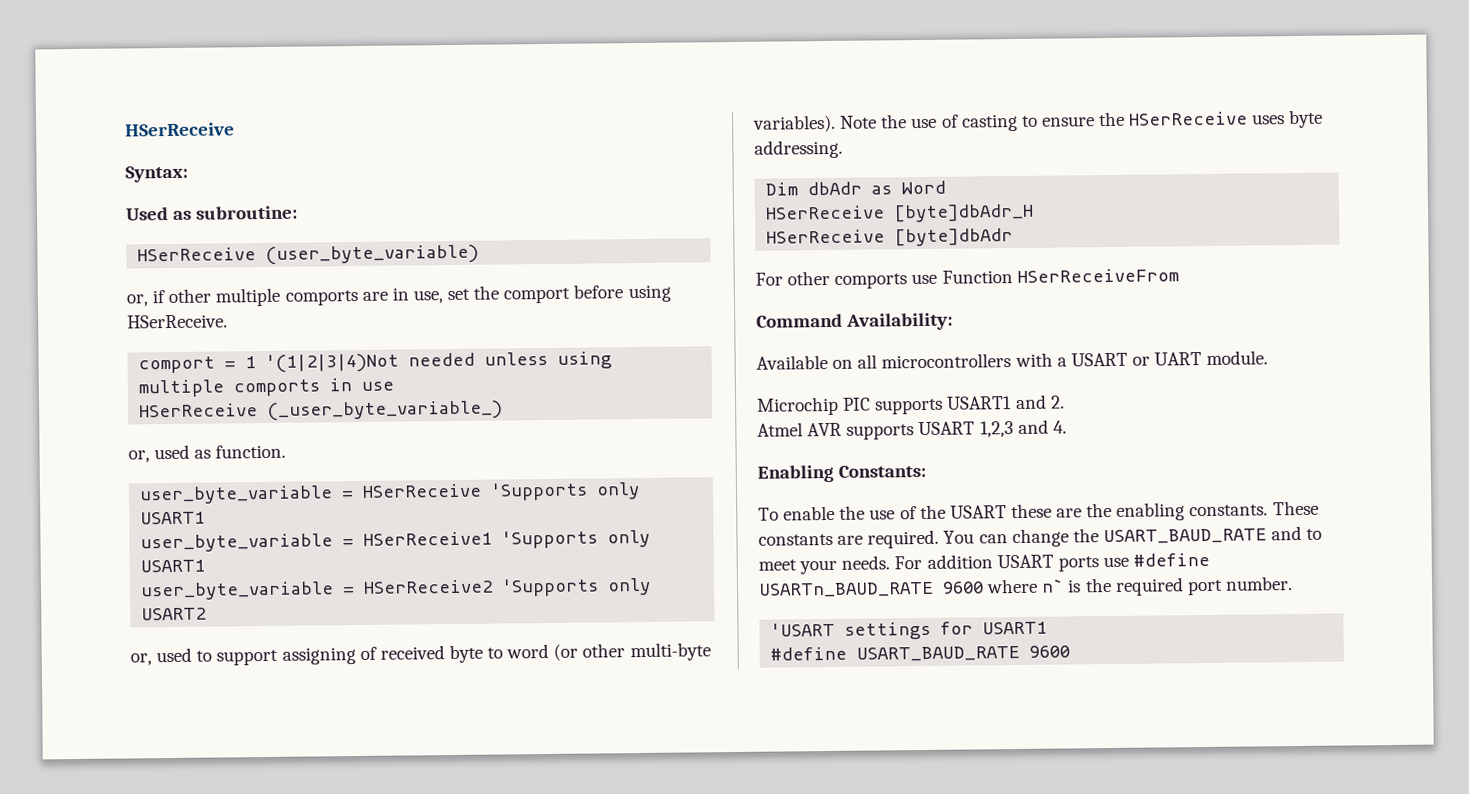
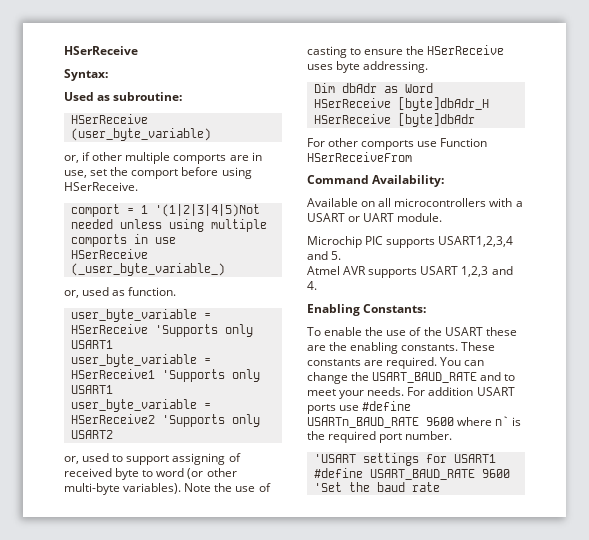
- comport = 1 '(1|2|3|4)Not needed unless using multiple comports in use
+ comport = 1 '(1|2|3|4|5)Not needed unless using multiple comports in use
- Microchip PIC supports USART1 and 2.
+ Microchip PIC supports USART1,2,3,4 and 5.
- #define USART_BAUD_RATE 9600
+ #define USART_BAUD_RATE 9600 'Set the baud rate

